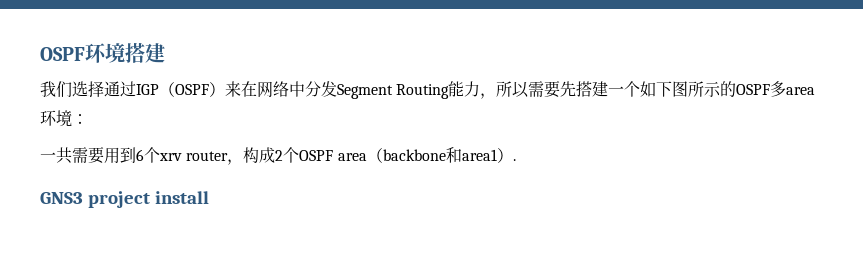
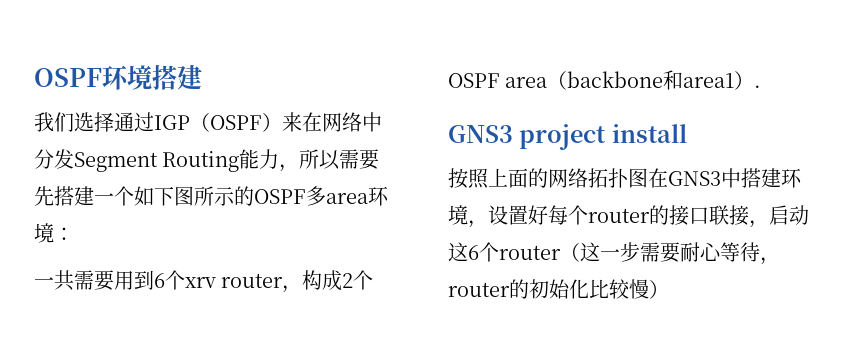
+ 按照上面的网络拓扑图在GNS3中搭建环境，设置好每个router的接口联接，启动这6个router（这一步需要耐心等待，router的初始化比较慢）

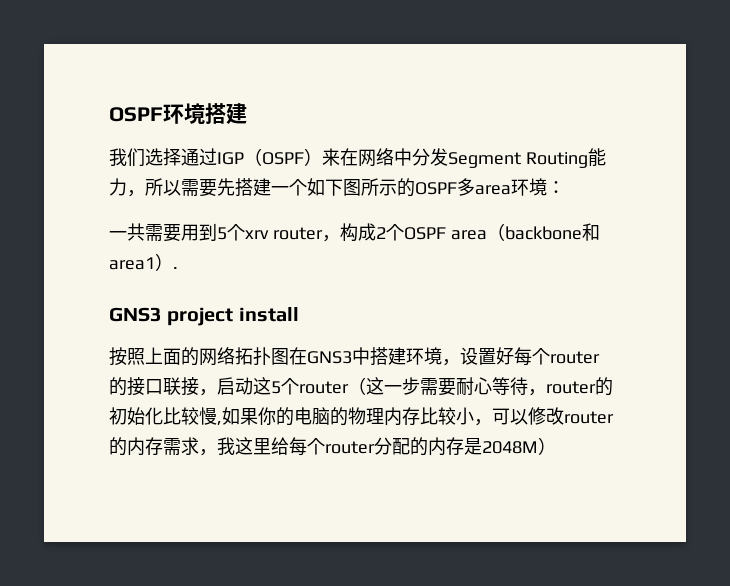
- 一共需要用到6个xrv router，构成2个OSPF area（backbone和area1）.
+ 一共需要用到5个xrv router，构成2个OSPF area（backbone和area1）.
- 按照上面的网络拓扑图在GNS3中搭建环境，设置好每个router的接口联接，启动这6个router（这一步需要耐心等待，router的初始化比较慢）
+ 按照上面的网络拓扑图在GNS3中搭建环境，设置好每个router的接口联接，启动这5个router（这一步需要耐心等待，router的初始化比较慢,如果你的电脑的物理内存比较小，可以修改router的内存需求，我这里给每个router分配的内存是2048M）

